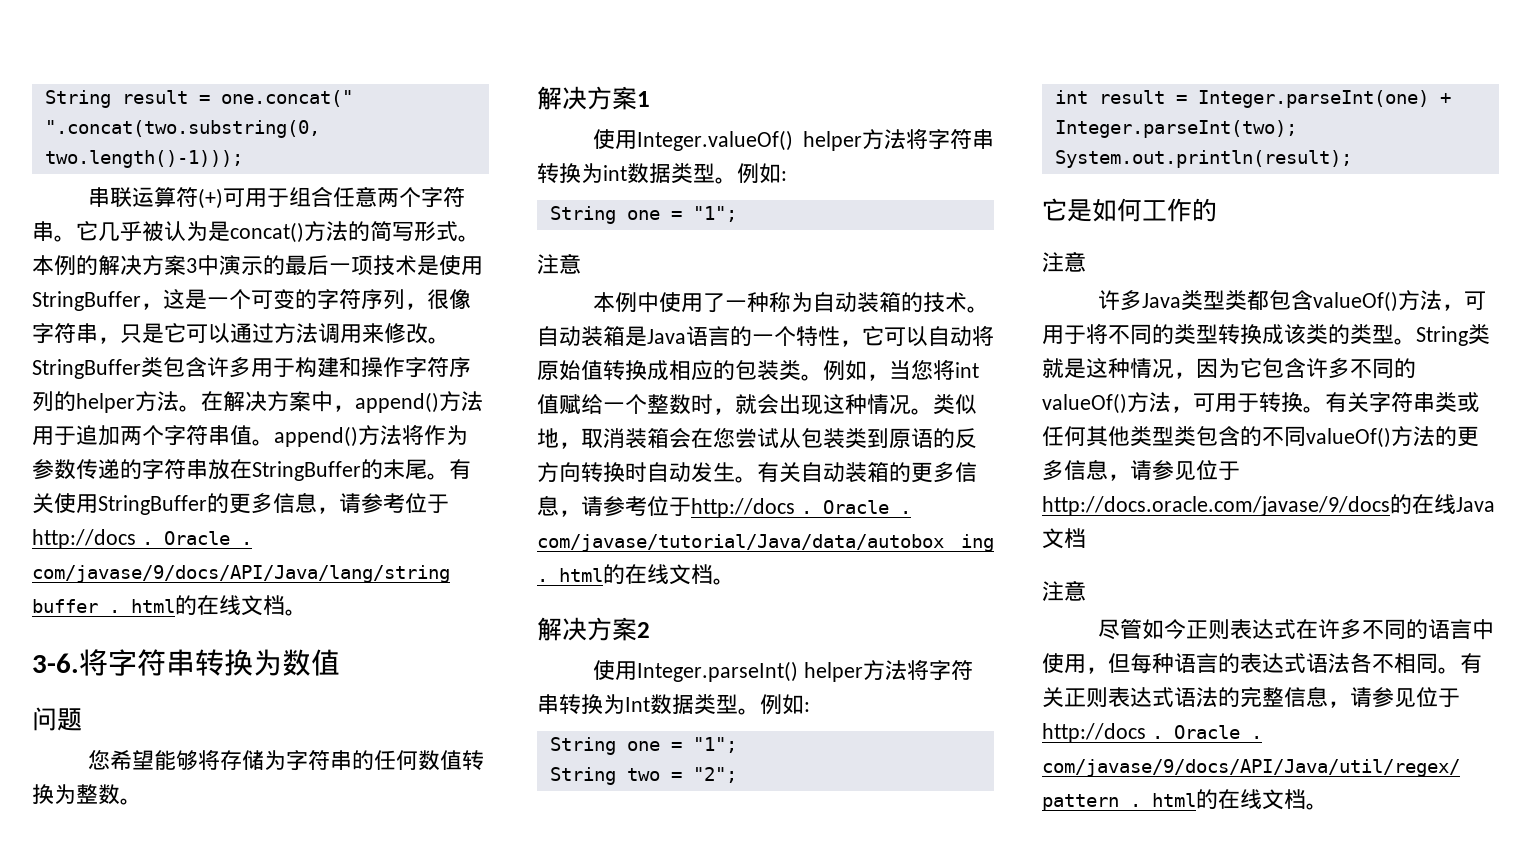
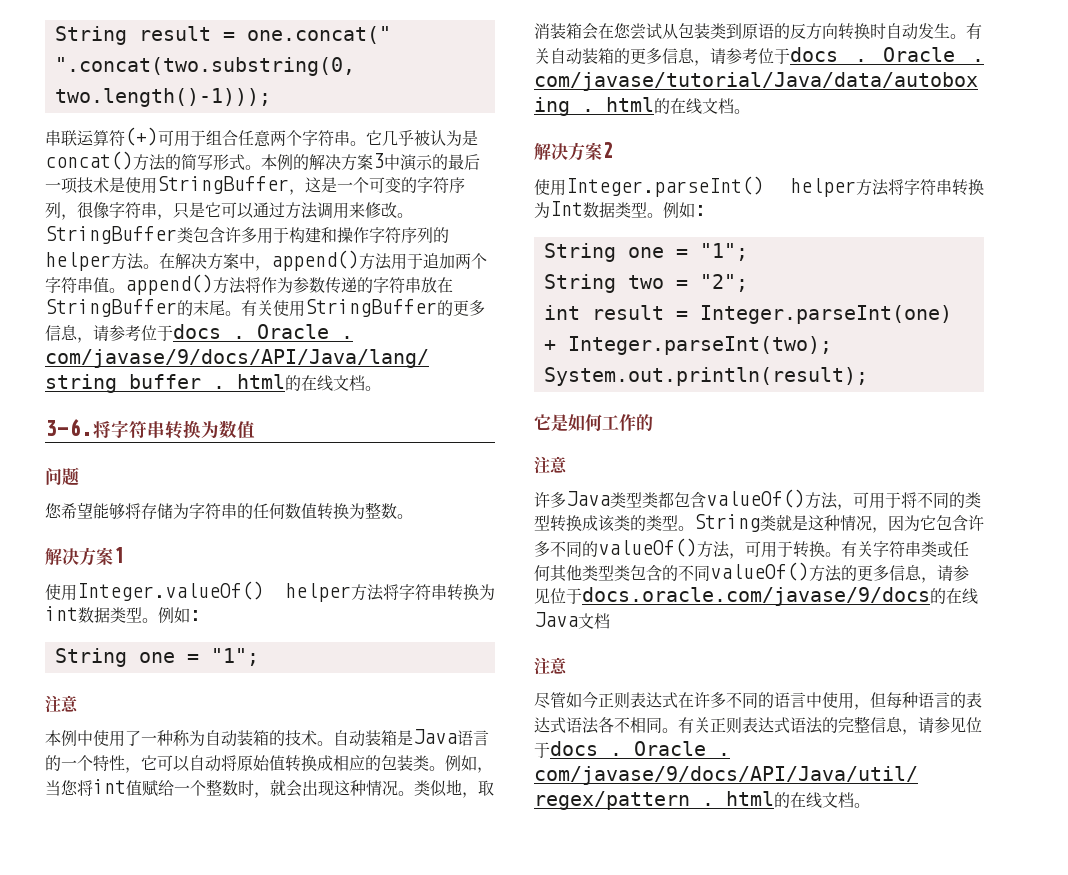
- 有关使用StringBuffer的更多信息，请参考位于http://docs .
+ 有关使用StringBuffer的更多信息，请参考位于docs .
- 有关自动装箱的更多信息，请参考位于http://docs .
+ 有关自动装箱的更多信息，请参考位于docs .
- 有关字符串类或任何其他类型类包含的不同valueOf()方法的更多信息，请参见位于http://docs.oracle.com/javase/9/docs的在线Java文档
+ 有关字符串类或任何其他类型类包含的不同valueOf()方法的更多信息，请参见位于docs.oracle.com/javase/9/docs的在线Java文档
- 有关正则表达式语法的完整信息，请参见位于http://docs .
+ 有关正则表达式语法的完整信息，请参见位于docs .

